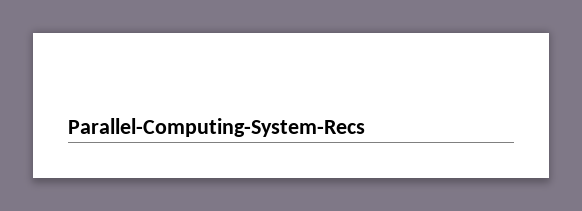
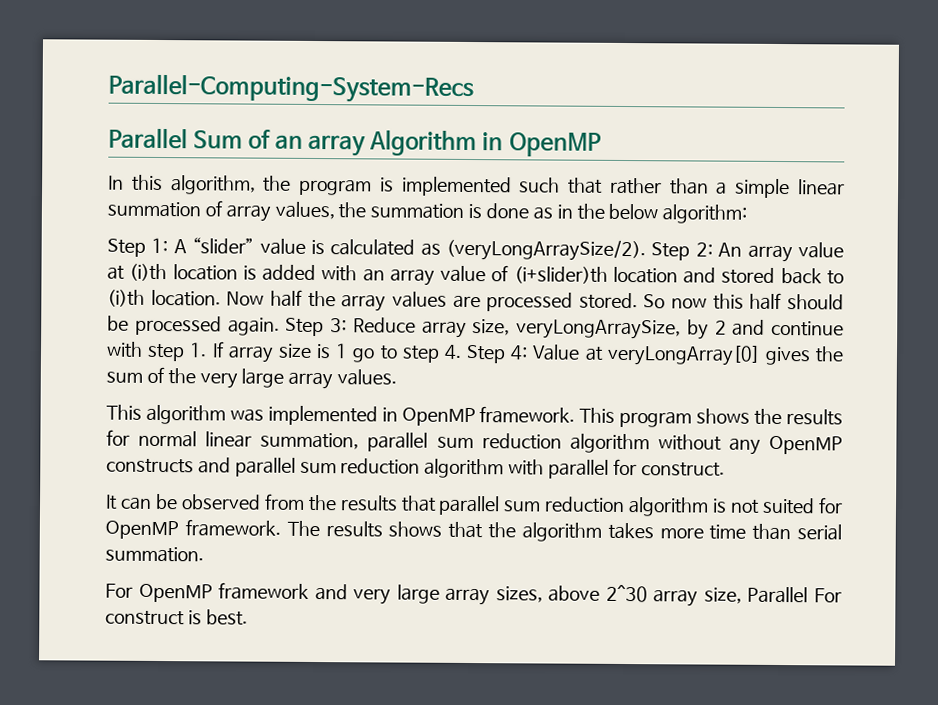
+ Parallel Sum of an array Algorithm in OpenMP
+ In this algorithm, the program is implemented such that rather than a simple linear summation of array values, the summation is done as in the below algorithm:
+ Step 1: A “slider” value is calculated as (veryLongArraySize/2). Step 2: An array value at (i)th location is added with an array value of (i+slider)th location and stored back to (i)th location. Now half the array values are processed stored. So now this half should be processed again. Step 3: Reduce array size, veryLongArraySize, by 2 and continue with step 1. If array size is 1 go to step 4. Step 4: Value at veryLongArray[0] gives the sum of the very large array values.
+ This algorithm was implemented in OpenMP framework. This program shows the results for normal linear summation, parallel sum reduction algorithm without any OpenMP constructs and parallel sum reduction algorithm with parallel for construct.
+ It can be observed from the results that parallel sum reduction algorithm is not suited for OpenMP framework. The results shows that the algorithm takes more time than serial summation.
+ For OpenMP framework and very large array sizes, above 2^30 array size, Parallel For construct is best.

